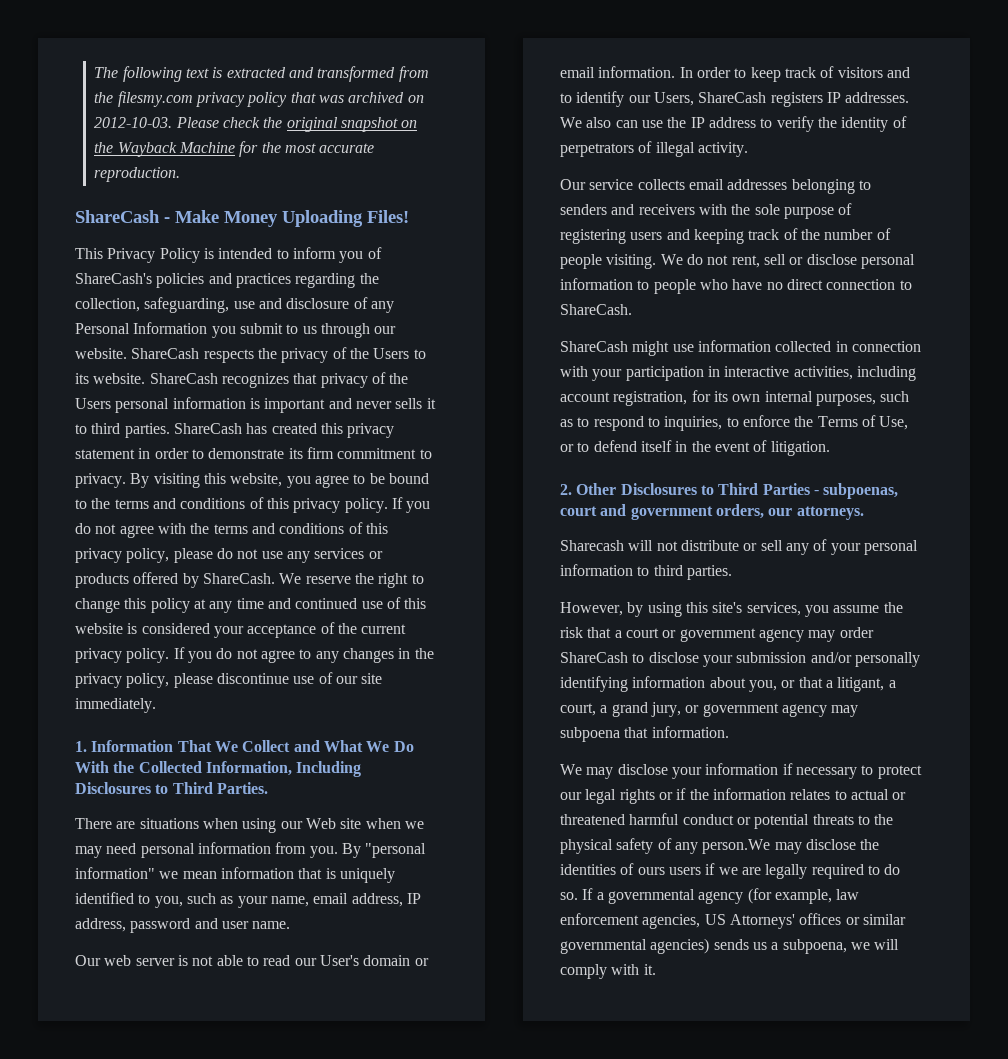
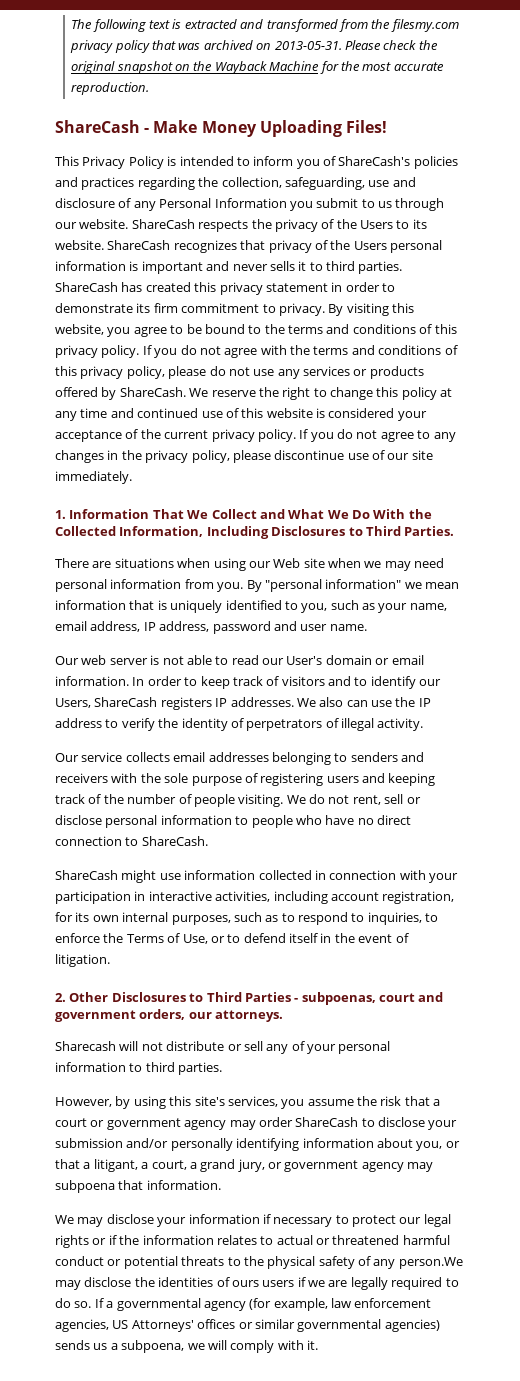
- The following text is extracted and transformed from the filesmy.com privacy policy that was archived on 2012-10-03.
+ The following text is extracted and transformed from the filesmy.com privacy policy that was archived on 2013-05-31.

